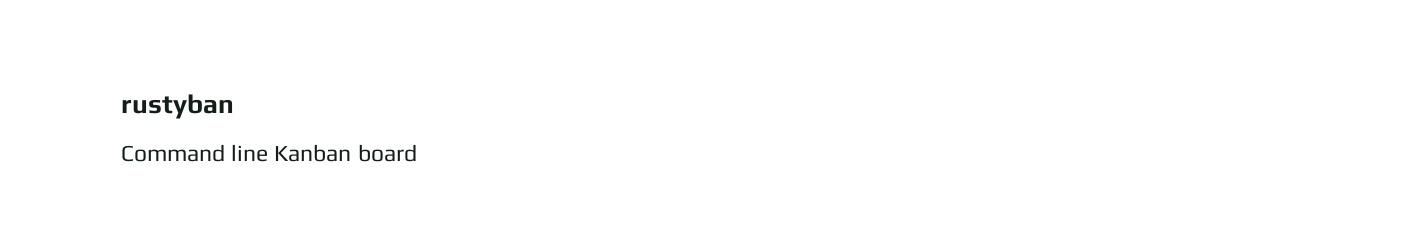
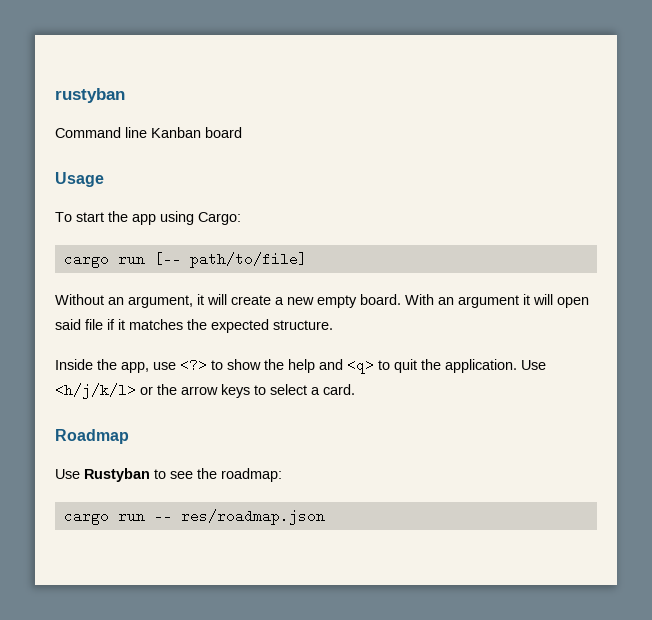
+ Usage
+ To start the app using Cargo:
+ cargo run [-- path/to/file]
+ Without an argument, it will create a new empty board. With an argument it will open said file if it matches the expected structure.
+ Inside the app, use <?> to show the help and <q> to quit the application. Use <h/j/k/l> or the arrow keys to select a card.
+ Roadmap
+ Use Rustyban to see the roadmap:
+ cargo run -- res/roadmap.json

